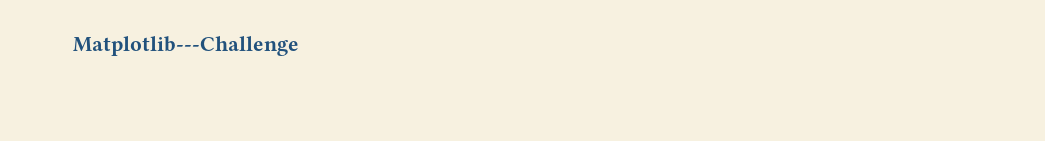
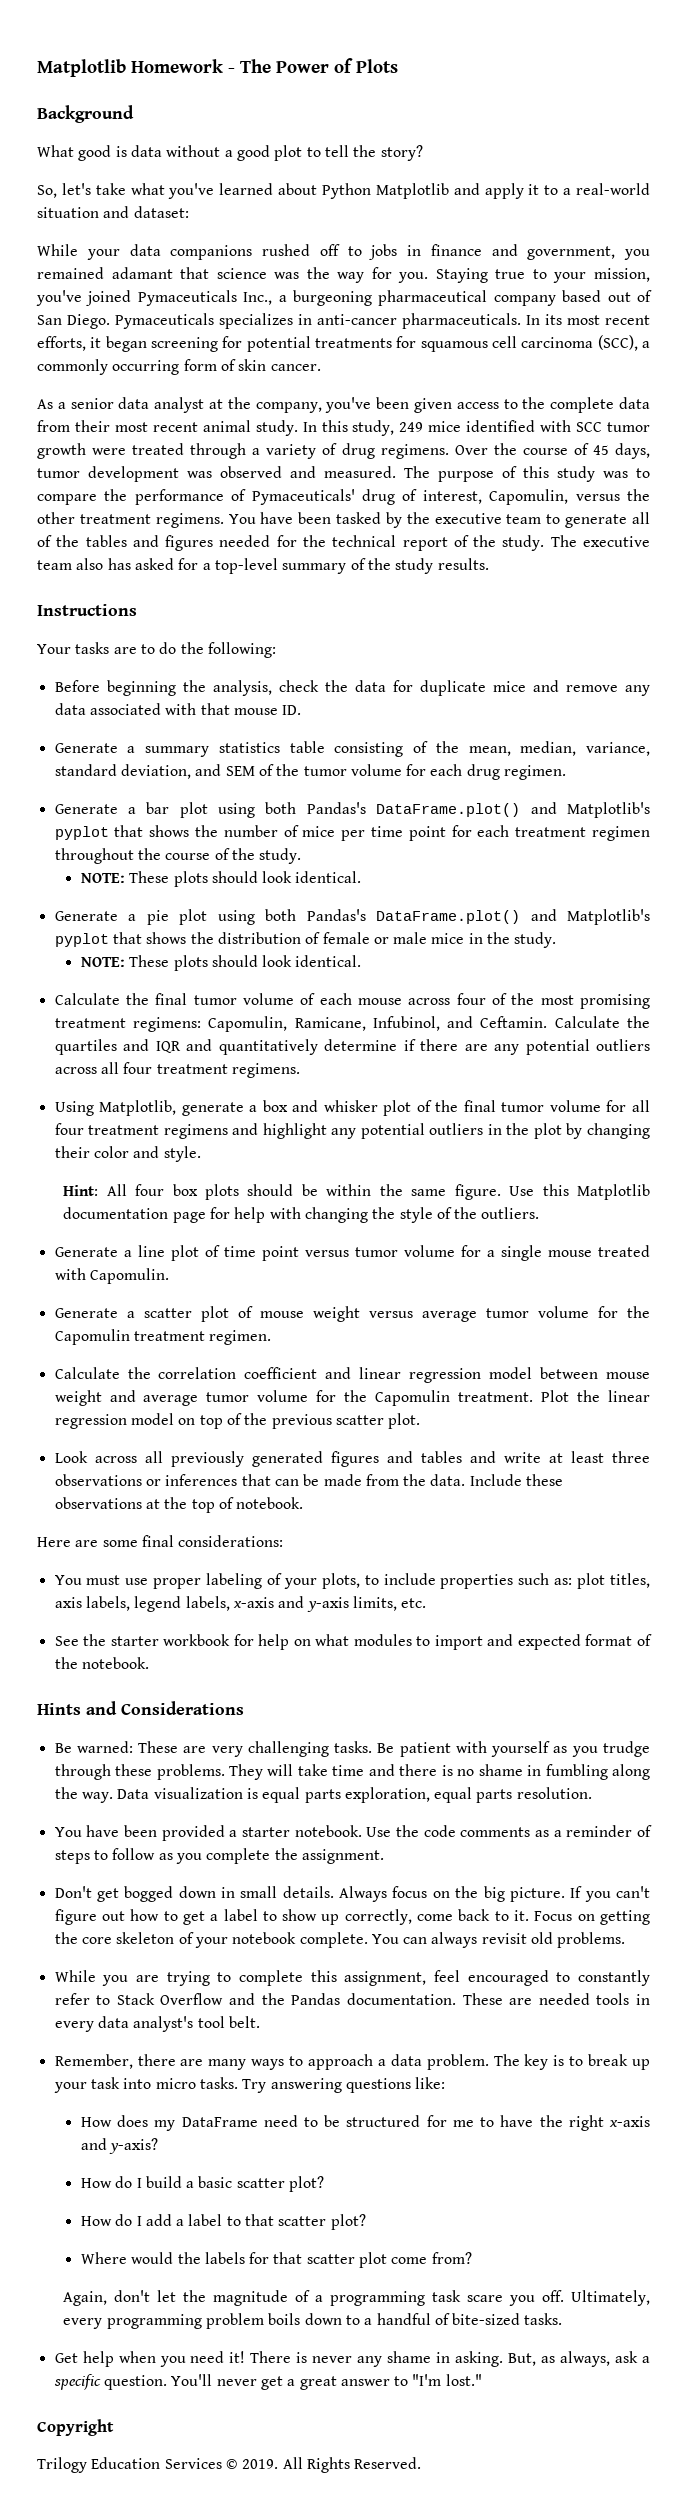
- Matplotlib---Challenge
+ Matplotlib Homework - The Power of Plots
+ Background
+ What good is data without a good plot to tell the story?
+ So, let's take what you've learned about Python Matplotlib and apply it to a real-world situation and dataset:
+ While your data companions rushed off to jobs in finance and government, you remained adamant that science was the way for you. Staying true to your mission, you've joined Pymaceuticals Inc., a burgeoning pharmaceutical company based out of San Diego. Pymaceuticals specializes in anti-cancer pharmaceuticals. In its most recent efforts, it began screening for potential treatments for squamous cell carcinoma (SCC), a commonly occurring form of skin cancer.
+ As a senior data analyst at the company, you've been given access to the complete data from their most recent animal study. In this study, 249 mice identified with SCC tumor growth were treated through a variety of drug regimens. Over the course of 45 days, tumor development was observed and measured. The purpose of this study was to compare the performance of Pymaceuticals' drug of interest, Capomulin, versus the other treatment regimens. You have been tasked by the executive team to generate all of the tables and figures needed for the technical report of the study. The executive team also has asked for a top-level summary of the study results.
+ Instructions
+ Your tasks are to do the following:
+ Before beginning the analysis, check the data for duplicate mice and remove any data associated with that mouse ID.
+ Generate a summary statistics table consisting of the mean, median, variance, standard deviation, and SEM of the tumor volume for each drug regimen.
+ Generate a bar plot using both Pandas's DataFrame.plot() and Matplotlib's pyplot that shows the number of mice per time point for each treatment regimen throughout the course of the study.
+ NOTE: These plots should look identical.
+ Generate a pie plot using both Pandas's DataFrame.plot() and Matplotlib's pyplot that shows the distribution of female or male mice in the study.
+ NOTE: These plots should look identical.
+ Calculate the final tumor volume of each mouse across four of the most promising treatment regimens: Capomulin, Ramicane, Infubinol, and Ceftamin. Calculate the quartiles and IQR and quantitatively determine if there are any potential outliers across all four treatment regimens.
+ Using Matplotlib, generate a box and whisker plot of the final tumor volume for all four treatment regimens and highlight any potential outliers in the plot by changing their color and style.
+ Hint: All four box plots should be within the same figure. Use this Matplotlib documentation page for help with changing the style of the outliers.
+ Generate a line plot of time point versus tumor volume for a single mouse treated with Capomulin.
+ Generate a scatter plot of mouse weight versus average tumor volume for the Capomulin treatment regimen.
+ Calculate the correlation coefficient and linear regression model between mouse weight and average tumor volume for the Capomulin treatment. Plot the linear regression model on top of the previous scatter plot.
+ Look across all previously generated figures and tables and write at least three observations or inferences that can be made from the data. Include these observations at the top of notebook.
+ Here are some final considerations:
+ You must use proper labeling of your plots, to include properties such as: plot titles, axis labels, legend labels, x-axis and y-axis limits, etc.
+ See the starter workbook for help on what modules to import and expected format of the notebook.
+ Hints and Considerations
+ Be warned: These are very challenging tasks. Be patient with yourself as you trudge through these problems. They will take time and there is no shame in fumbling along the way. Data visualization is equal parts exploration, equal parts resolution.
+ You have been provided a starter notebook. Use the code comments as a reminder of steps to follow as you complete the assignment.
+ Don't get bogged down in small details. Always focus on the big picture. If you can't figure out how to get a label to show up correctly, come back to it. Focus on getting the core skeleton of your notebook complete. You can always revisit old problems.
+ While you are trying to complete this assignment, feel encouraged to constantly refer to Stack Overflow and the Pandas documentation. These are needed tools in every data analyst's tool belt.
+ Remember, there are many ways to approach a data problem. The key is to break up your task into micro tasks. Try answering questions like:
+ How does my DataFrame need to be structured for me to have the right x-axis and y-axis?
+ How do I build a basic scatter plot?
+ How do I add a label to that scatter plot?
+ Where would the labels for that scatter plot come from?
+ Again, don't let the magnitude of a programming task scare you off. Ultimately, every programming problem boils down to a handful of bite-sized tasks.
+ Get help when you need it! There is never any shame in asking. But, as always, ask a specific question. You'll never get a great answer to "I'm lost."
+ Copyright
+ Trilogy Education Services © 2019. All Rights Reserved.

